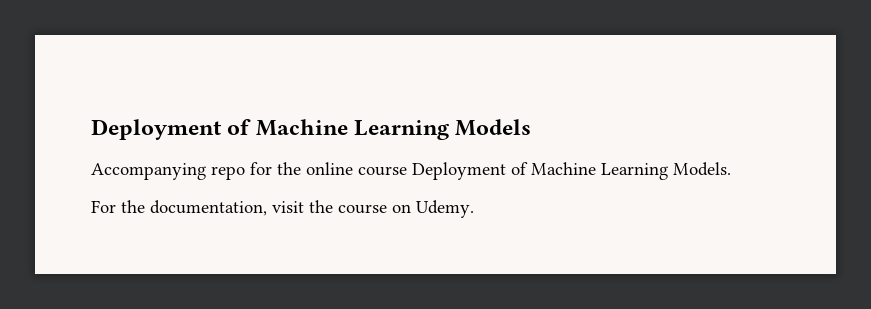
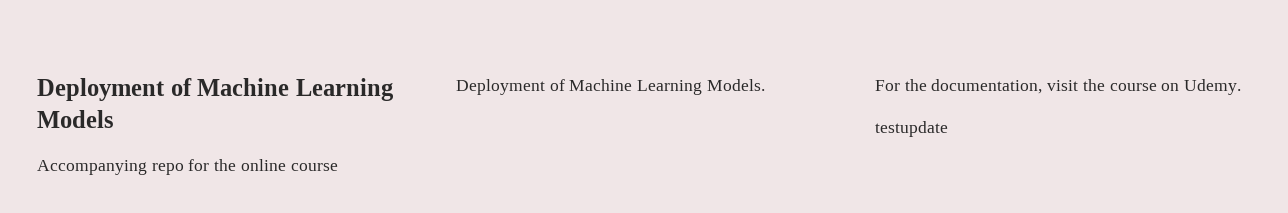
+ testupdate

